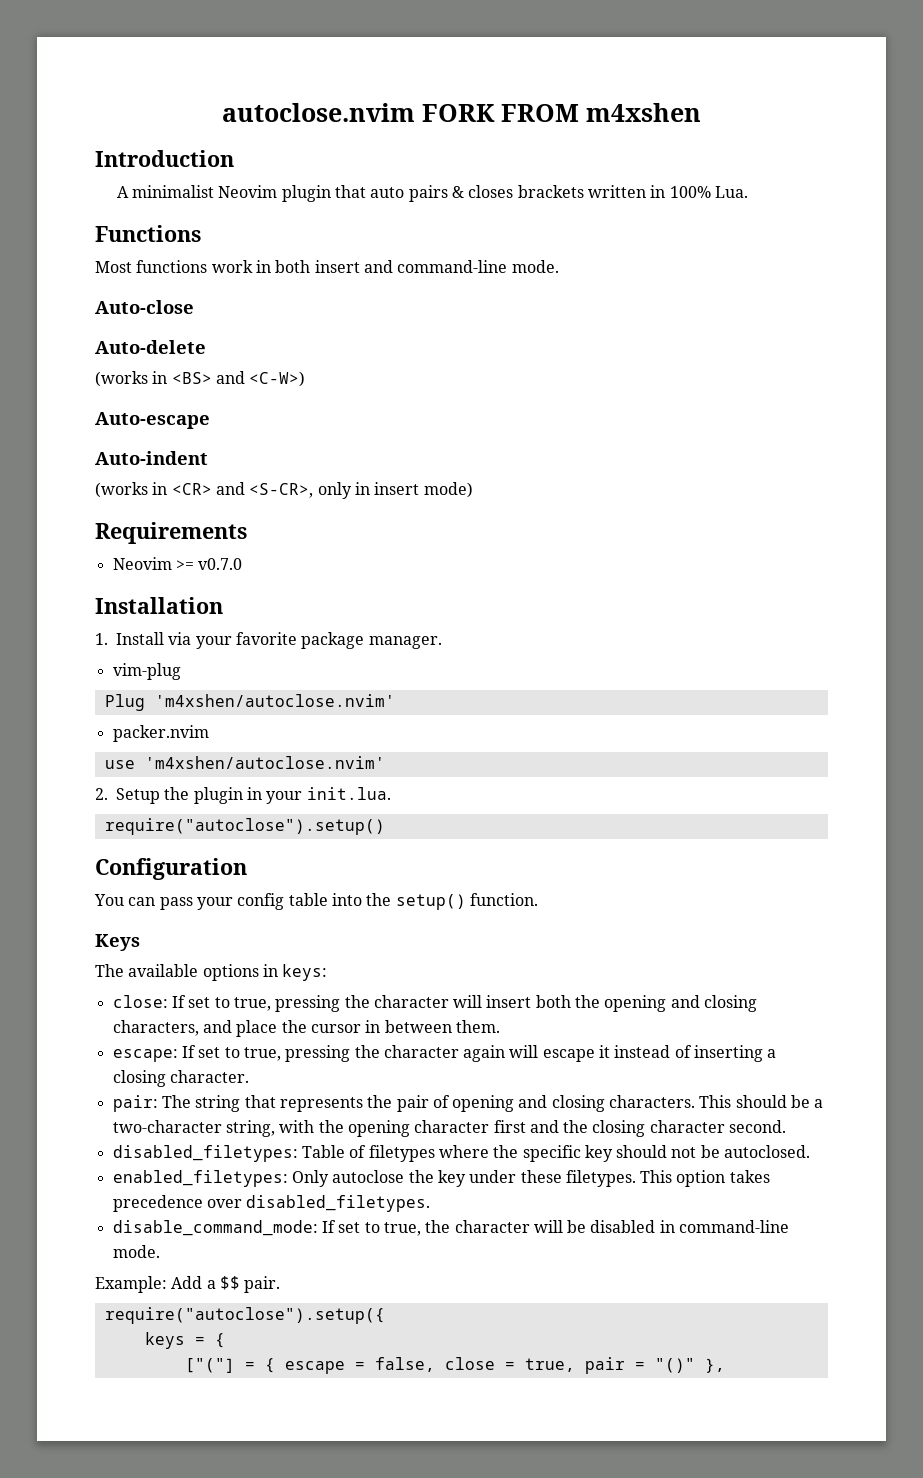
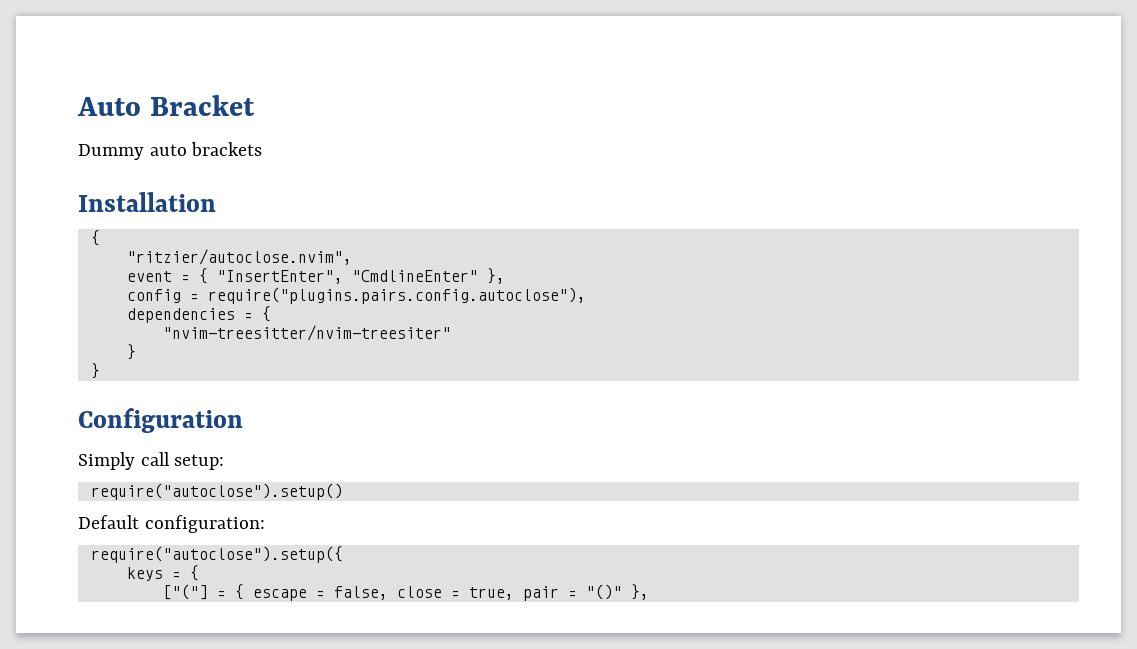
- autoclose.nvim FORK FROM m4xshen
- Introduction
- A minimalist Neovim plugin that auto pairs & closes brackets written in 100% Lua.
- Functions
- Most functions work in both insert and command-line mode.
- Auto-close
- Auto-delete
- (works in <BS> and <C-W>)
- Auto-escape
- Auto-indent
- (works in <CR> and <S-CR>, only in insert mode)
- Requirements
- Neovim >= v0.7.0
+ Auto Bracket
+ Dummy auto brackets
  Installation
- 1. Install via your favorite package manager.
- vim-plug
- Plug 'm4xshen/autoclose.nvim'
- packer.nvim
- use 'm4xshen/autoclose.nvim'
- 2. Setup the plugin in your init.lua.
+ {
+ "ritzier/autoclose.nvim",
+ event = { "InsertEnter", "CmdlineEnter" },
+ config = require("plugins.pairs.config.autoclose"),
+ dependencies = {
+ "nvim-treesitter/nvim-treesiter"
+ }
+ }
+ Configuration
+ Simply call setup:
  require("autoclose").setup()
- Configuration
- You can pass your config table into the setup() function.
- Keys
- The available options in keys:
- close: If set to true, pressing the character will insert both the opening and closing characters, and place the cursor in between them.
- escape: If set to true, pressing the character again will escape it instead of inserting a closing character.
- pair: The string that represents the pair of opening and closing characters. This should be a two-character string, with the opening character first and the closing character second.
- disabled_filetypes: Table of filetypes where the specific key should not be autoclosed.
- enabled_filetypes: Only autoclose the key under these filetypes. This option takes precedence over disabled_filetypes.
- disable_command_mode: If set to true, the character will be disabled in command-line mode.
- Example: Add a $$ pair.
+ Default configuration:

